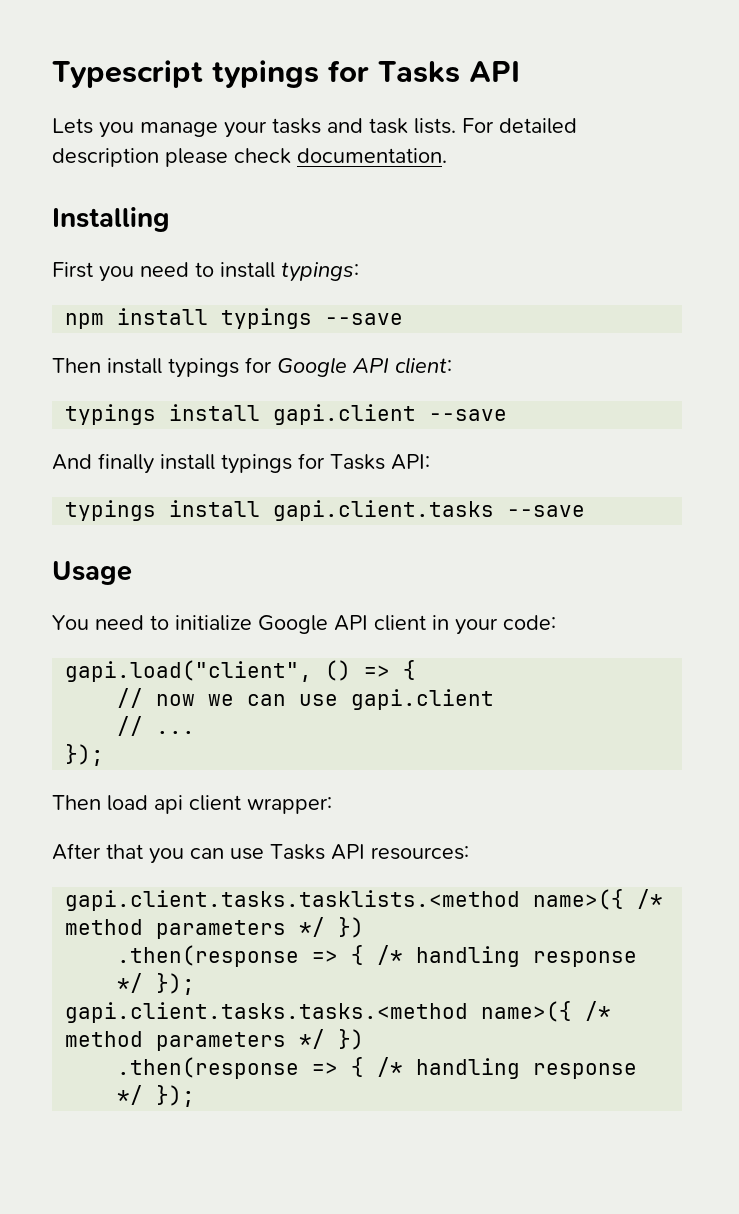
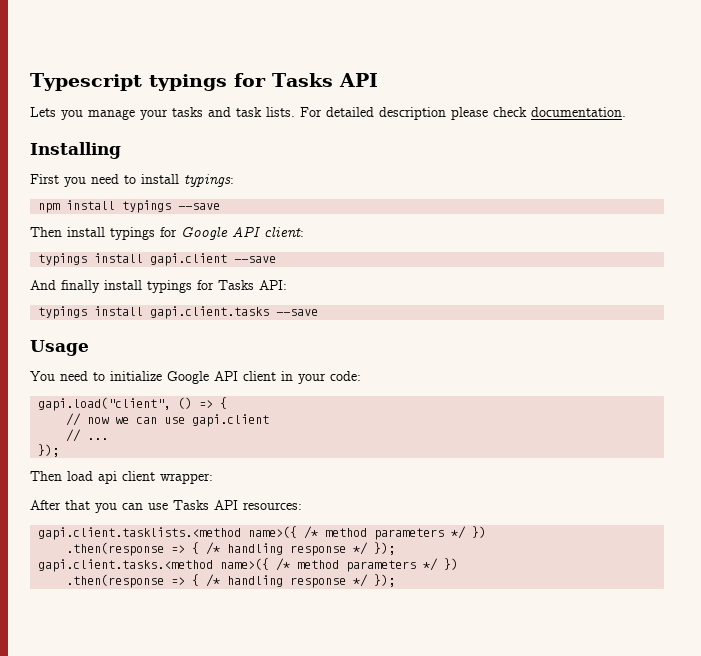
- gapi.client.tasks.tasklists.<method name>({ /* method parameters */ })
+ gapi.client.tasklists.<method name>({ /* method parameters */ })
- gapi.client.tasks.tasks.<method name>({ /* method parameters */ })
+ gapi.client.tasks.<method name>({ /* method parameters */ })

